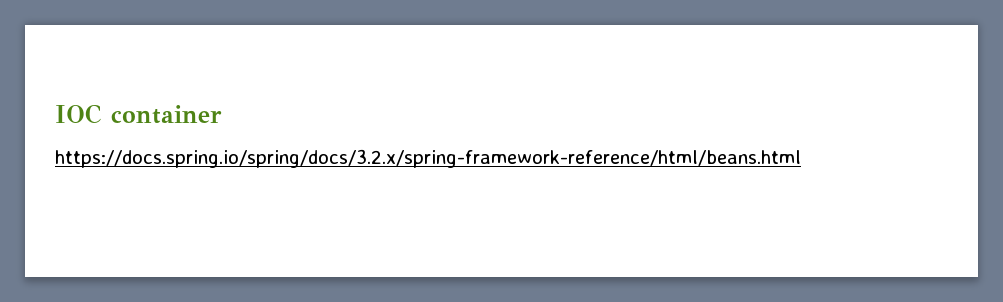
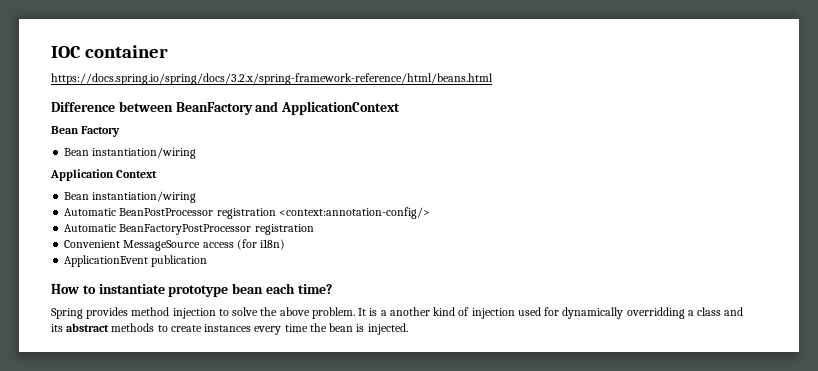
+ Difference between BeanFactory and ApplicationContext
+ Bean Factory
+ Bean instantiation/wiring
+ Application Context
+ Bean instantiation/wiring
+ Automatic BeanPostProcessor registration <context:annotation-config/>
+ Automatic BeanFactoryPostProcessor registration
+ Convenient MessageSource access (for i18n)
+ ApplicationEvent publication
+ How to instantiate prototype bean each time?
+ Spring provides method injection to solve the above problem. It is a another kind of injection used for dynamically overridding a class and its abstract methods to create instances every time the bean is injected.

